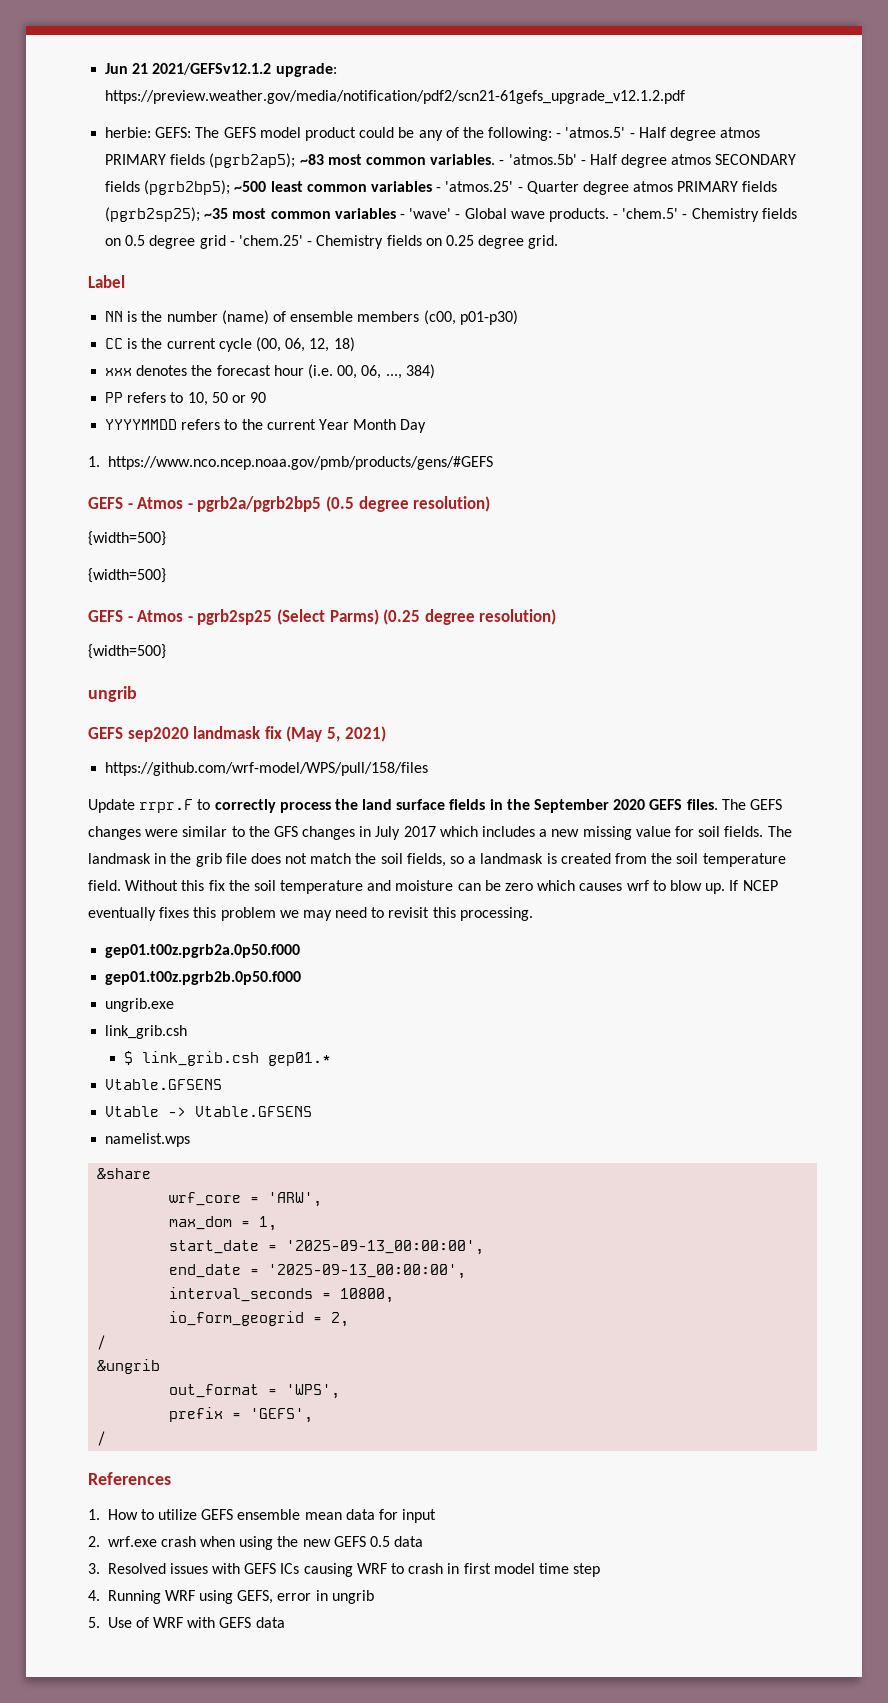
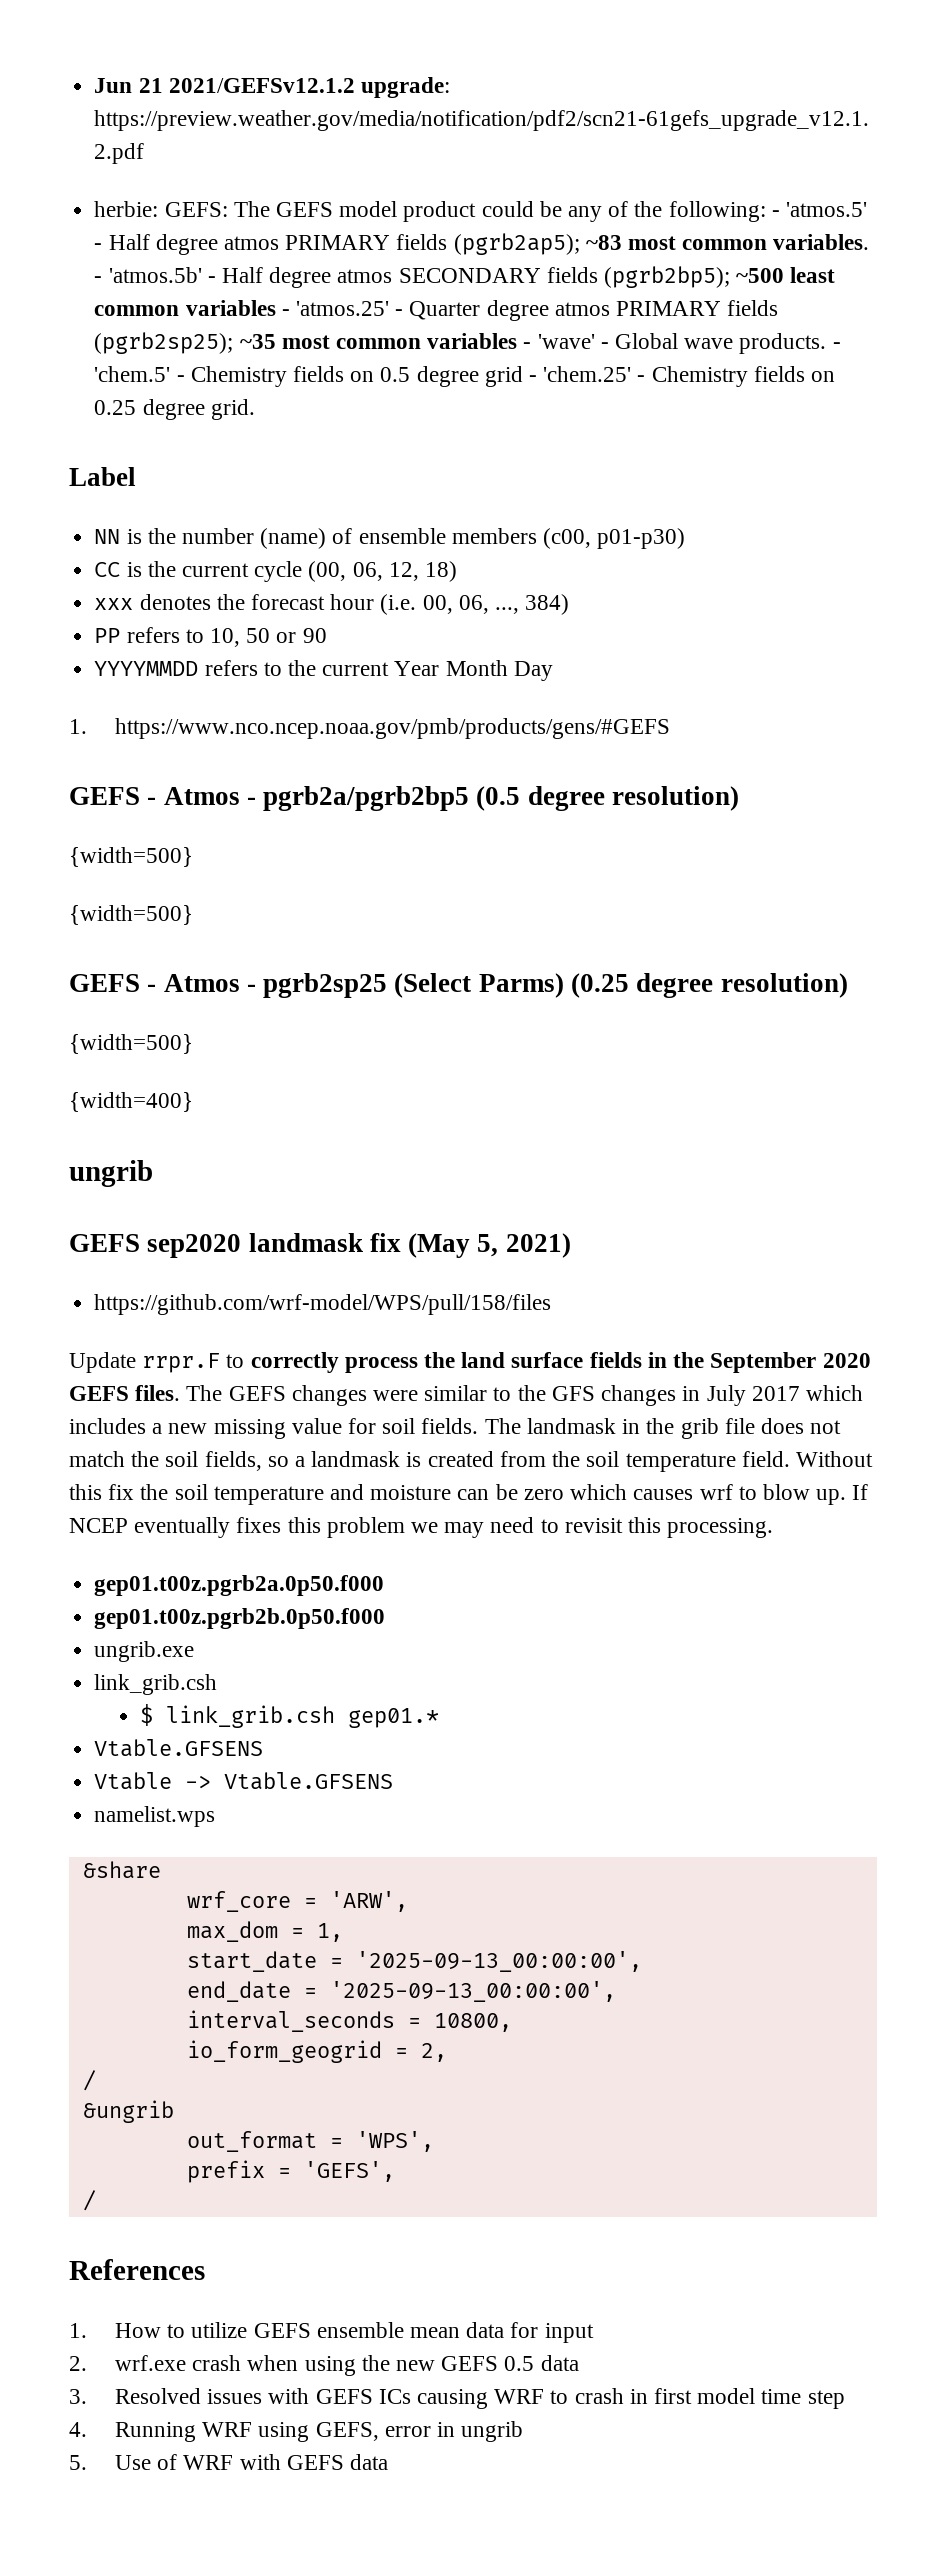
+ {width=400}

